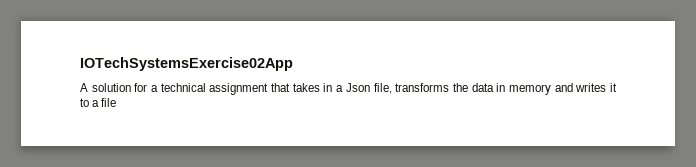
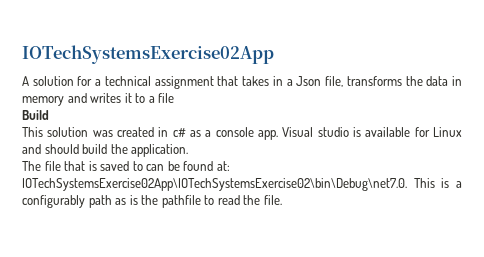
+ Build
+ This solution was created in c# as a console app. Visual studio is available for Linux and should build the application.
+ The file that is saved to can be found at: IOTechSystemsExercise02App\IOTechSystemsExercise02\bin\Debug\net7.0. This is a configurably path as is the pathfile to read the file.

